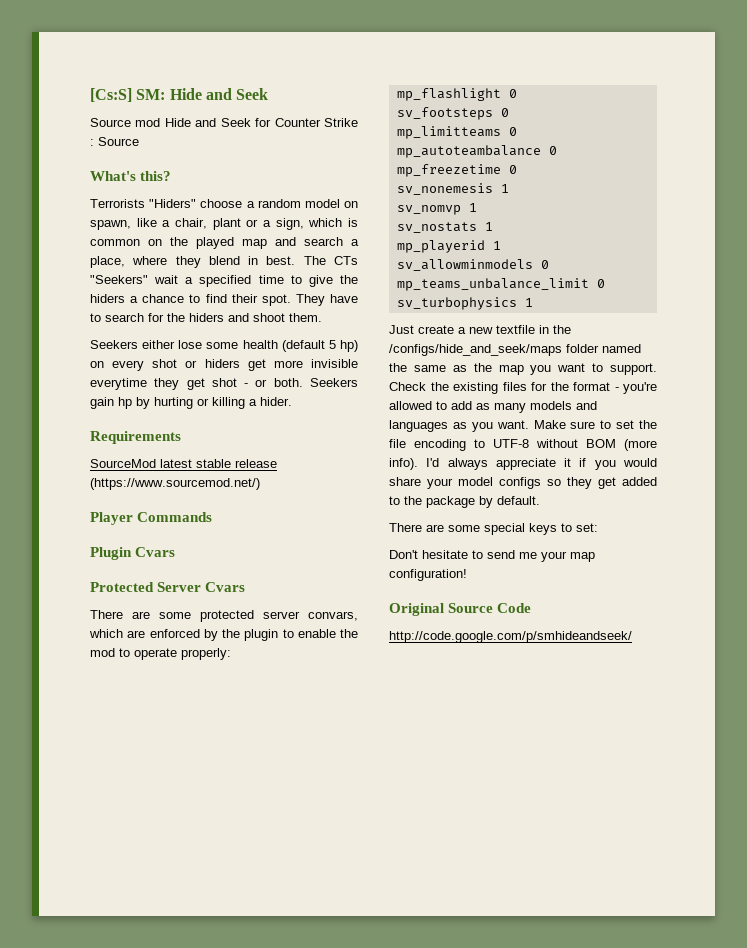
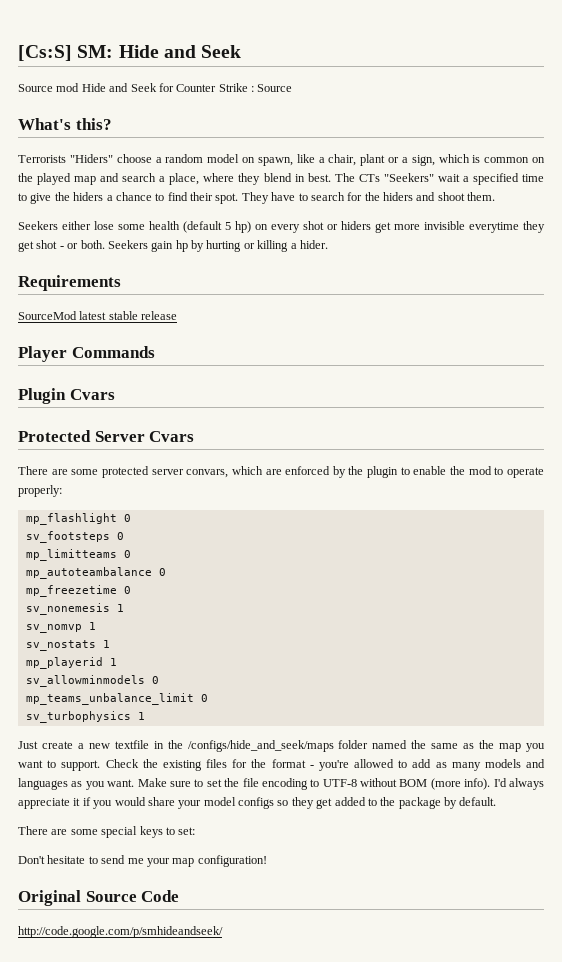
- SourceMod latest stable release (https://www.sourcemod.net/)
+ SourceMod latest stable release

